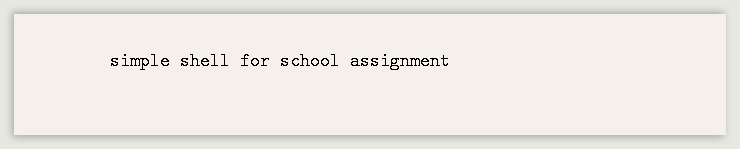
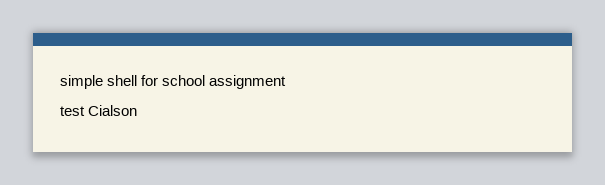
+ test Cialson

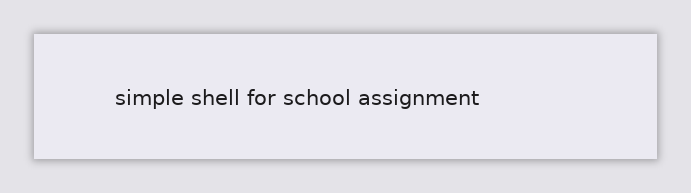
- test Cialson

